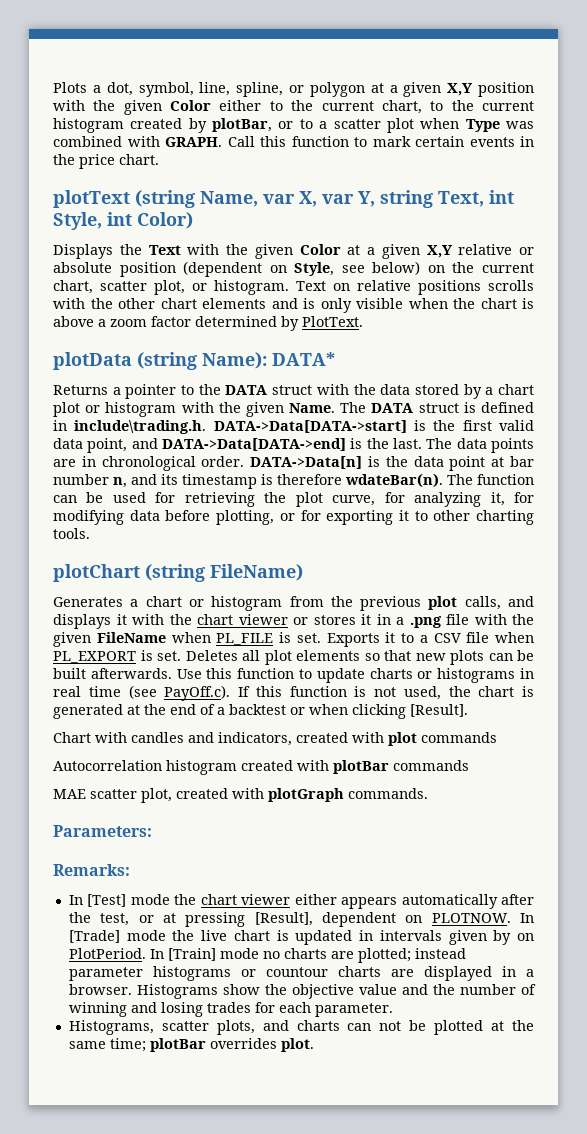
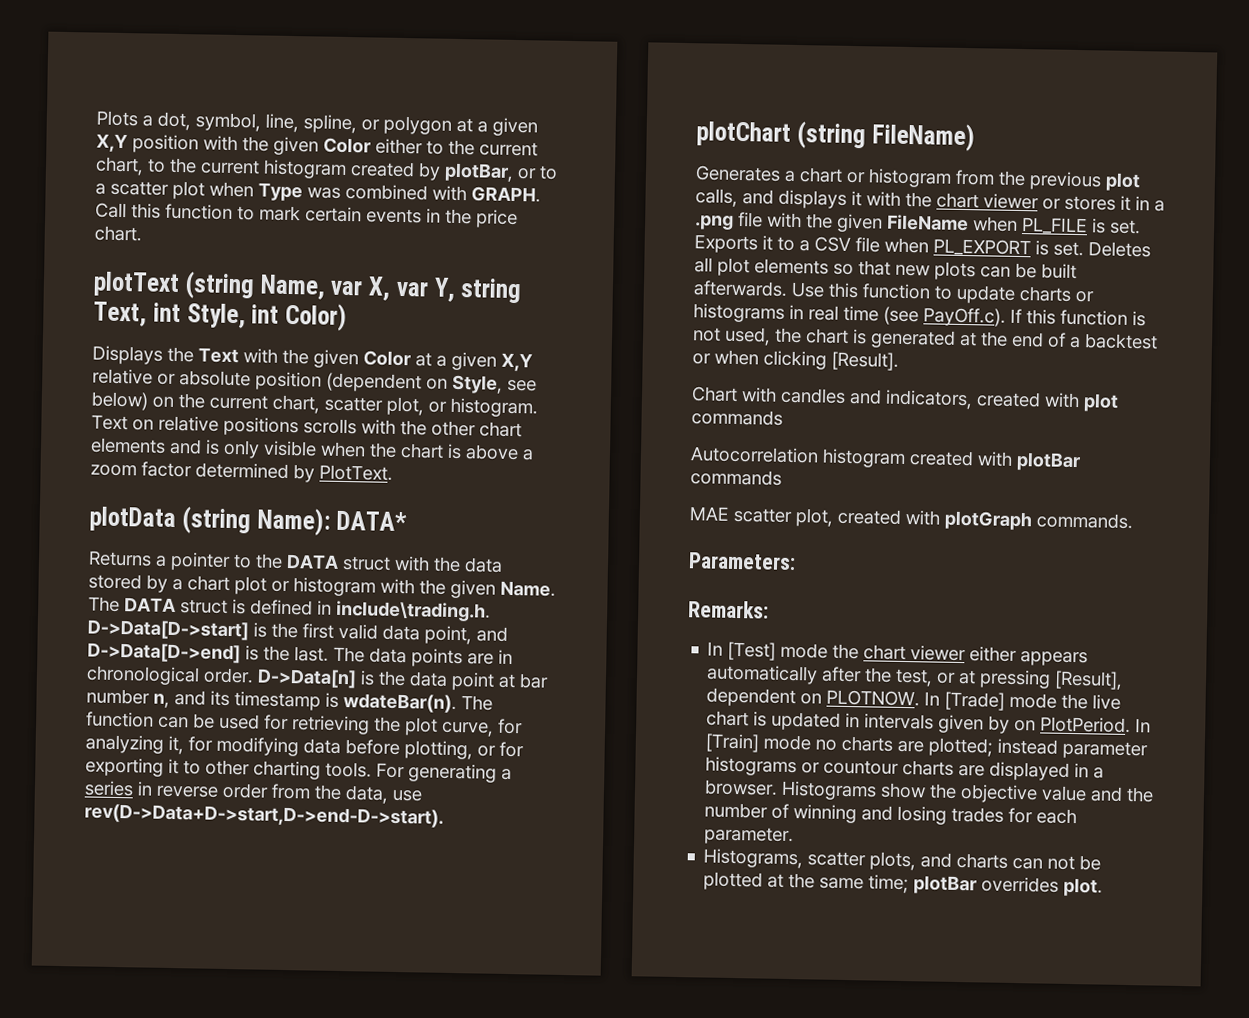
- The DATA struct is defined in include\trading.h. DATA->Data[DATA->start] is the first valid data point, and DATA->Data[DATA->end] is the last.
+ The DATA struct is defined in include\trading.h. D->Data[D->start] is the first valid data point, and D->Data[D->end] is the last.
- DATA->Data[n] is the data point at bar number n, and its timestamp is therefore wdateBar(n).
+ D->Data[n] is the data point at bar number n, and its timestamp is wdateBar(n).
+ For generating a series in reverse order from the data, use rev(D->Data+D->start,D->end-D->start).

